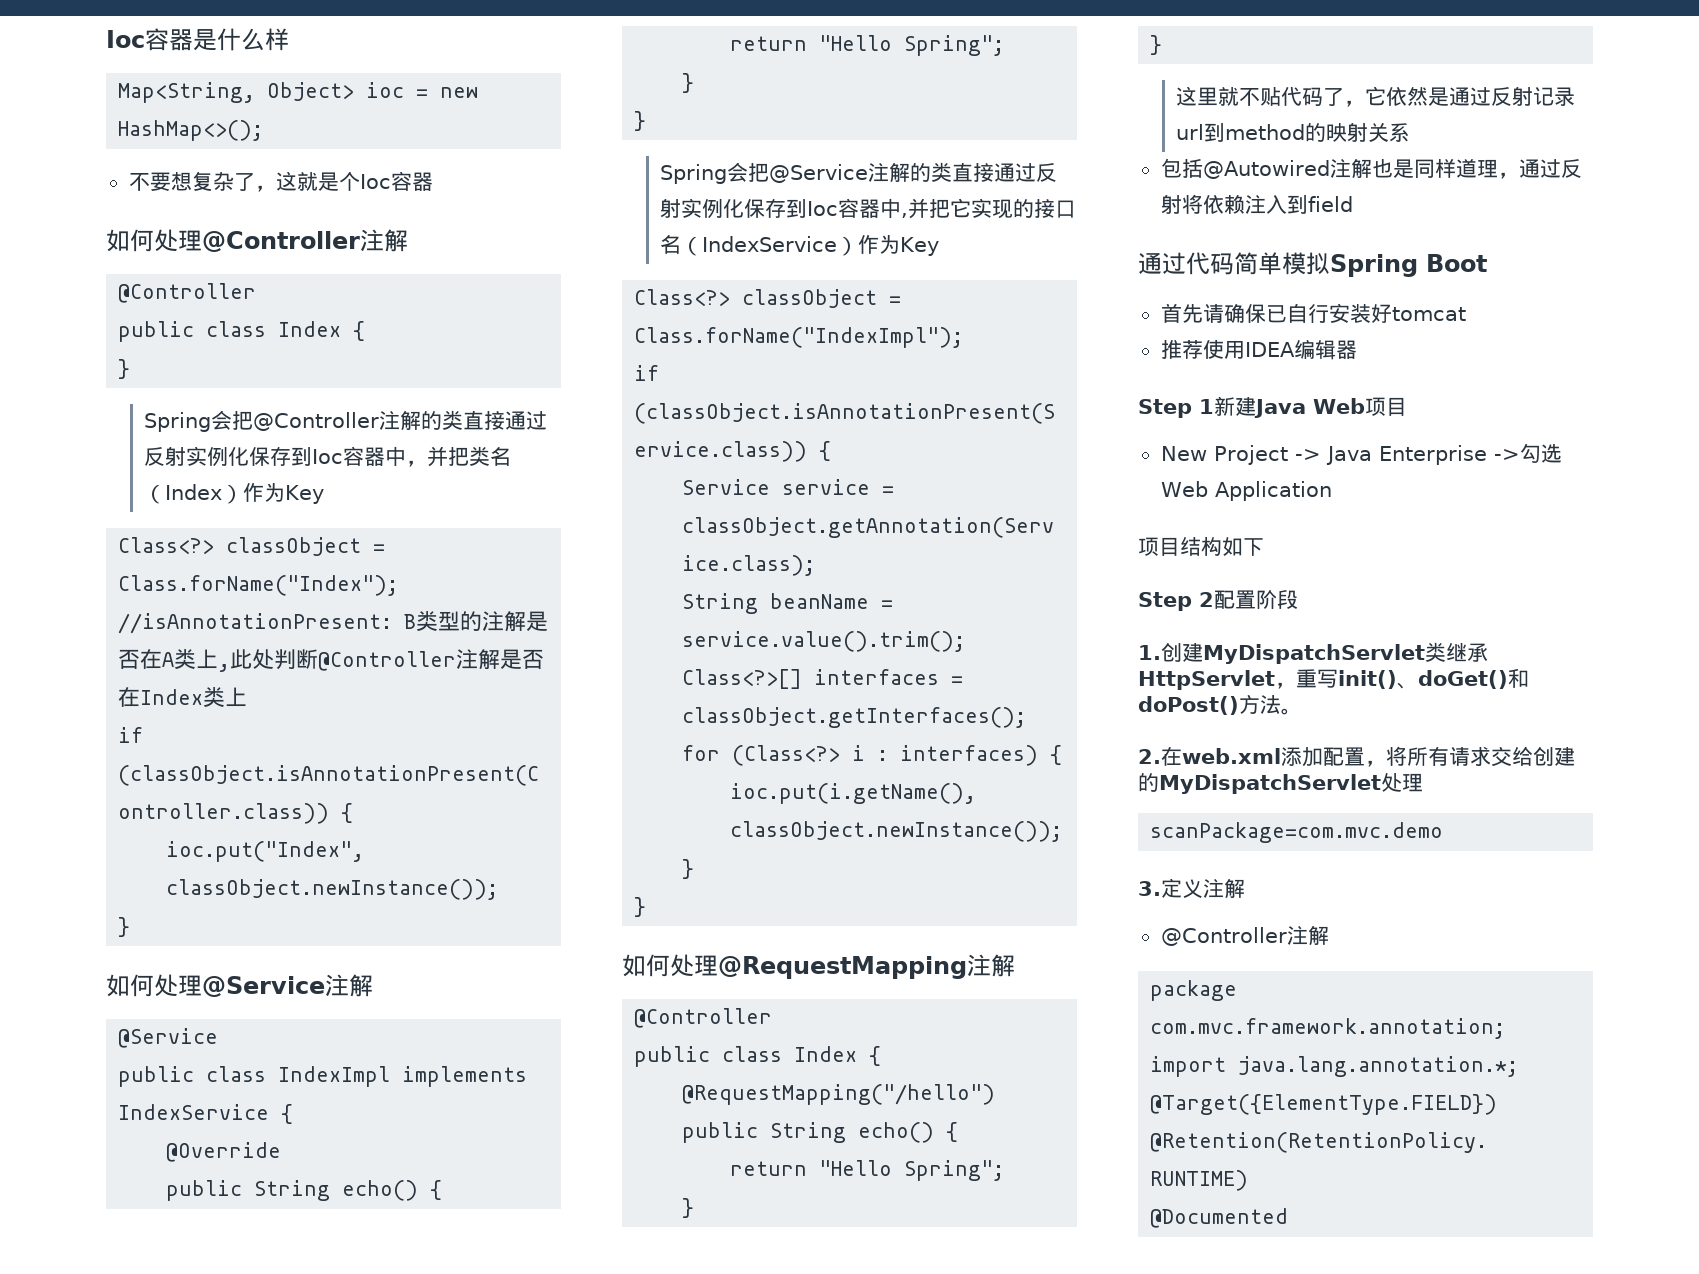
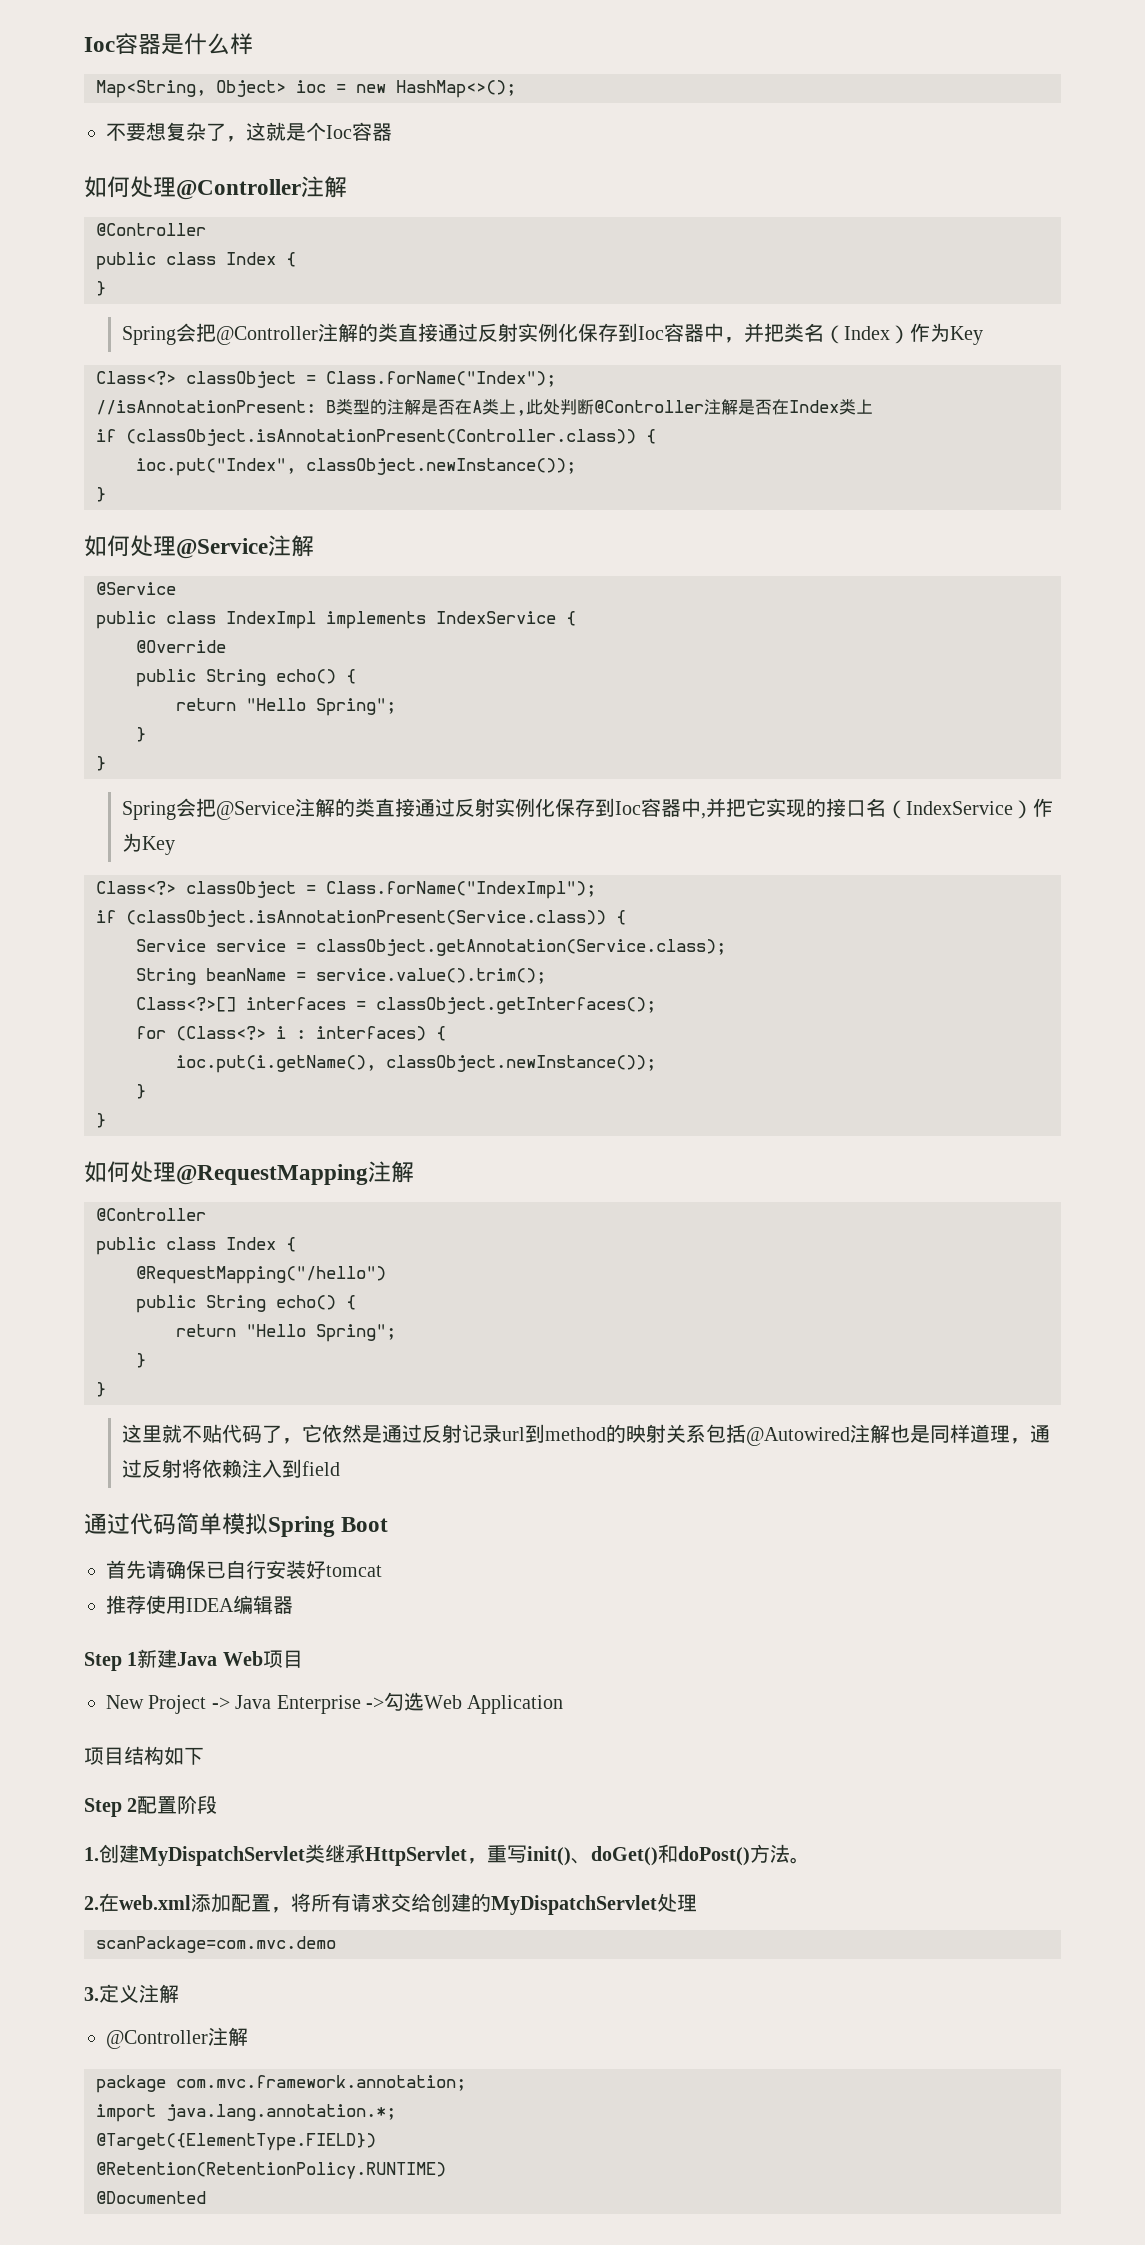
- 这里就不贴代码了，它依然是通过反射记录url到method的映射关系
- 包括@Autowired注解也是同样道理，通过反射将依赖注入到field
+ 这里就不贴代码了，它依然是通过反射记录url到method的映射关系包括@Autowired注解也是同样道理，通过反射将依赖注入到field

